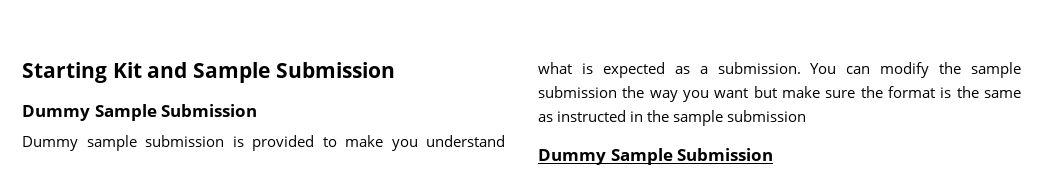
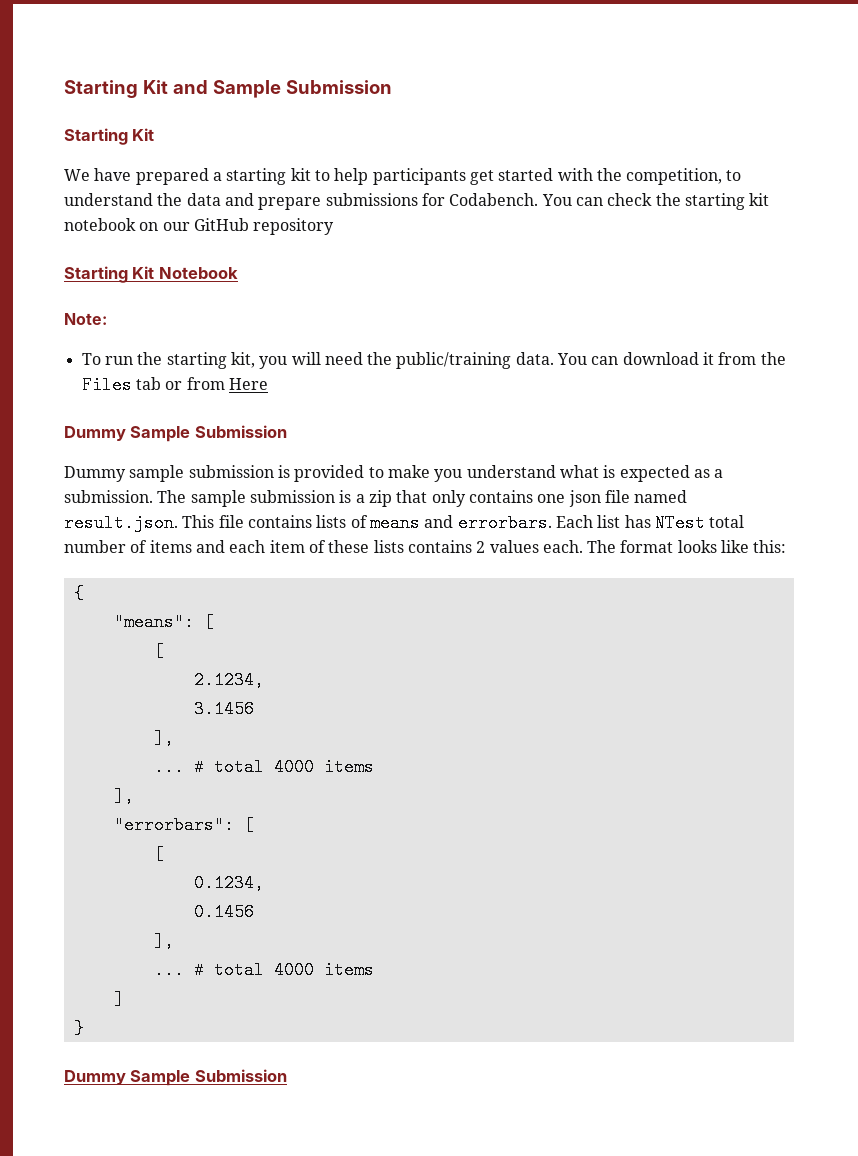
  Starting Kit and Sample Submission
+ Starting Kit
+ We have prepared a starting kit to help participants get started with the competition, to understand the data and prepare submissions for Codabench. You can check the starting kit notebook on our GitHub repository
+ Starting Kit Notebook
+ Note:
+ To run the starting kit, you will need the public/training data. You can download it from the Files tab or from Here
- You can modify the sample submission the way you want but make sure the format is the same as instructed in the sample submission
+ The sample submission is a zip that only contains one json file named result.json. This file contains lists of means and errorbars. Each list has NTest total number of items and each item of these lists contains 2 values each. The format looks like this:
+ {
+ "means": [
+ [
+ 2.1234,
+ 3.1456
+ ],
+ ... # total 4000 items
+ ],
+ "errorbars": [
+ [
+ 0.1234,
+ 0.1456
+ ],
+ ... # total 4000 items
+ ]
+ }

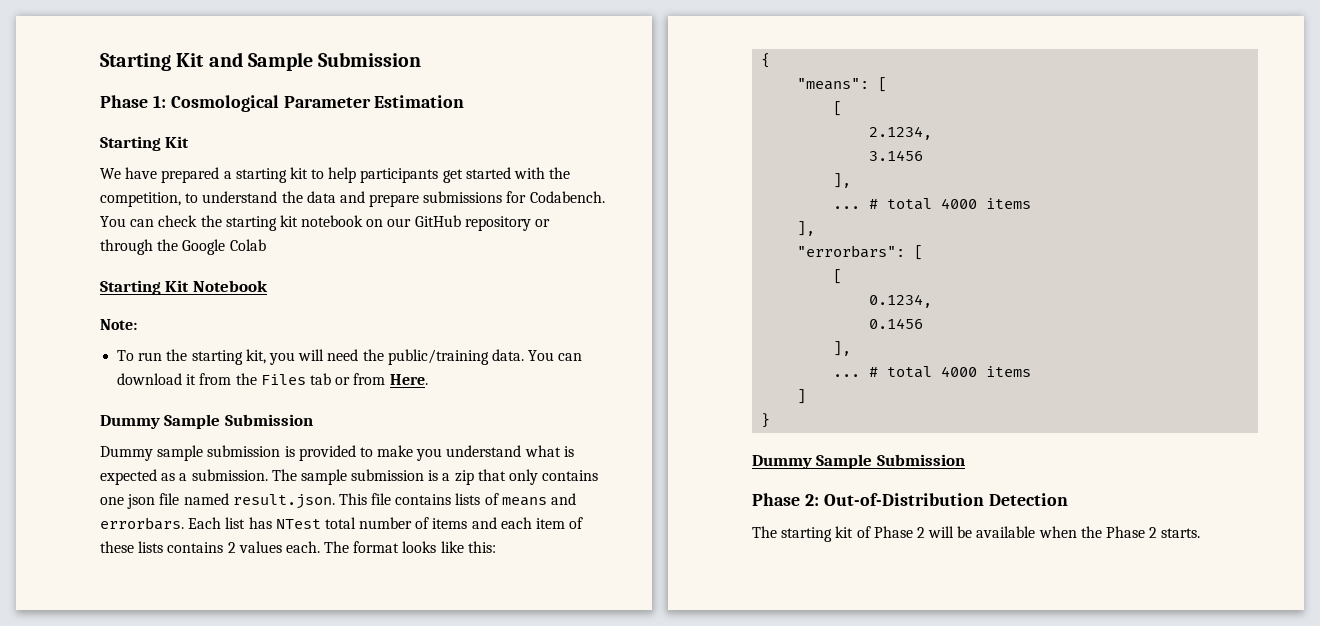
+ Phase 1: Cosmological Parameter Estimation
- You can check the starting kit notebook on our GitHub repository
+ You can check the starting kit notebook on our GitHub repository or through the Google Colab
- You can download it from the Files tab or from Here
+ You can download it from the Files tab or from Here.
+ Phase 2: Out-of-Distribution Detection
+ The starting kit of Phase 2 will be available when the Phase 2 starts.

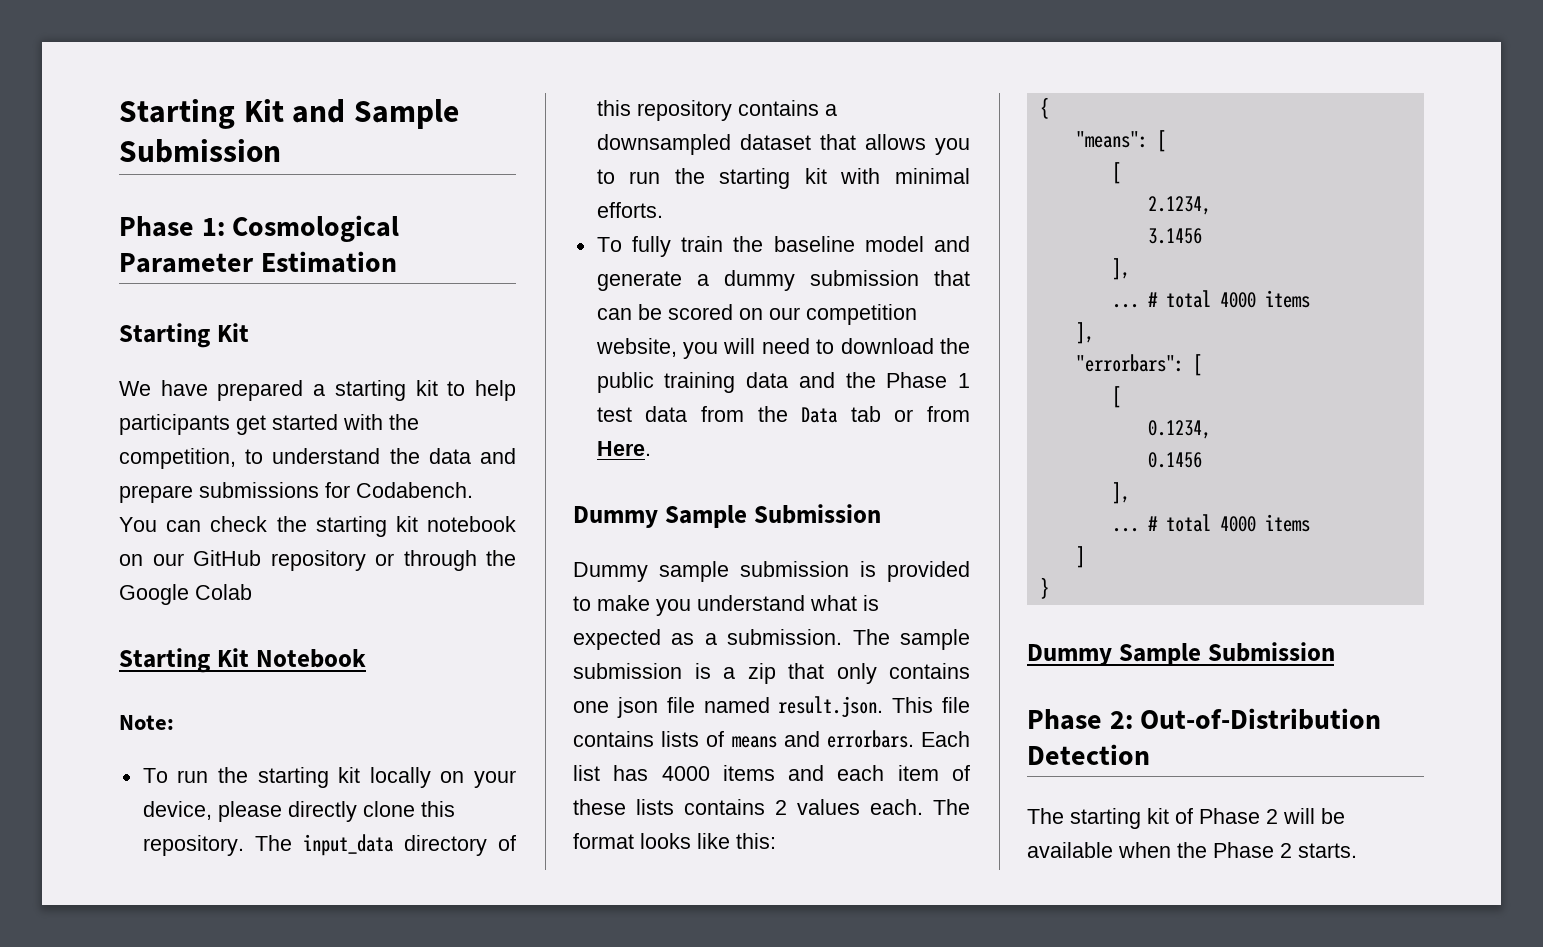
- To run the starting kit, you will need the public/training data. You can download it from the Files tab or from Here.
+ To run the starting kit locally on your device, please directly clone this repository. The input_data directory of this repository contains a downsampled dataset that allows you to run the starting kit with minimal efforts.
+ To fully train the baseline model and generate a dummy submission that can be scored on our competition website, you will need to download the public training data and the Phase 1 test data from the Data tab or from Here.
- Each list has NTest total number of items and each item of these lists contains 2 values each.
+ Each list has 4000 items and each item of these lists contains 2 values each.

